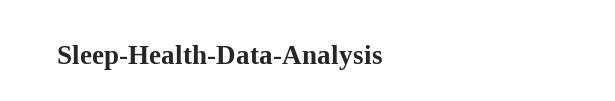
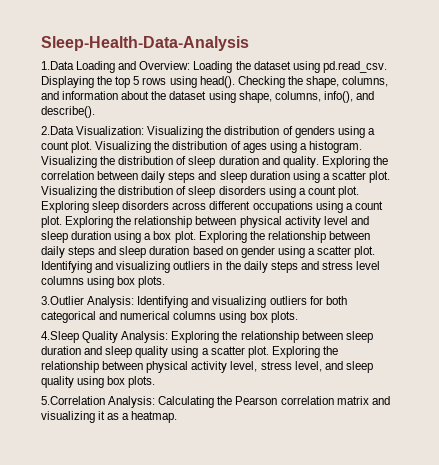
+ 1.Data Loading and Overview: Loading the dataset using pd.read_csv. Displaying the top 5 rows using head(). Checking the shape, columns, and information about the dataset using shape, columns, info(), and describe().
+ 2.Data Visualization: Visualizing the distribution of genders using a count plot. Visualizing the distribution of ages using a histogram. Visualizing the distribution of sleep duration and quality. Exploring the correlation between daily steps and sleep duration using a scatter plot. Visualizing the distribution of sleep disorders using a count plot. Exploring sleep disorders across different occupations using a count plot. Exploring the relationship between physical activity level and sleep duration using a box plot. Exploring the relationship between daily steps and sleep duration based on gender using a scatter plot. Identifying and visualizing outliers in the daily steps and stress level columns using box plots.
+ 3.Outlier Analysis: Identifying and visualizing outliers for both categorical and numerical columns using box plots.
+ 4.Sleep Quality Analysis: Exploring the relationship between sleep duration and sleep quality using a scatter plot. Exploring the relationship between physical activity level, stress level, and sleep quality using box plots.
+ 5.Correlation Analysis: Calculating the Pearson correlation matrix and visualizing it as a heatmap.

